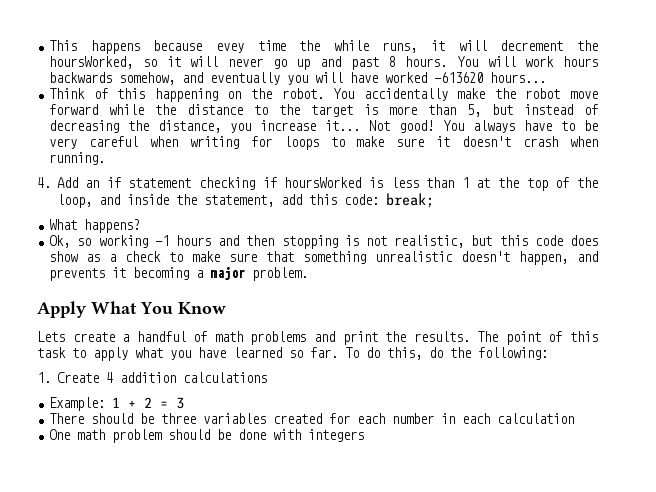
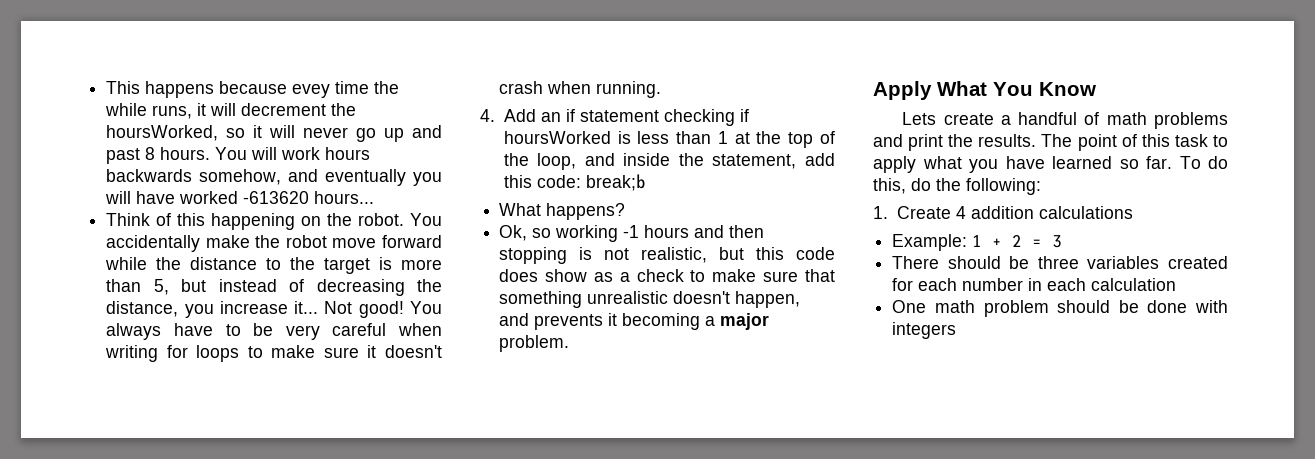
- 4. Add an if statement checking if hoursWorked is less than 1 at the top of the loop, and inside the statement, add this code: break;
+ 4. Add an if statement checking if hoursWorked is less than 1 at the top of the loop, and inside the statement, add this code: break;b

